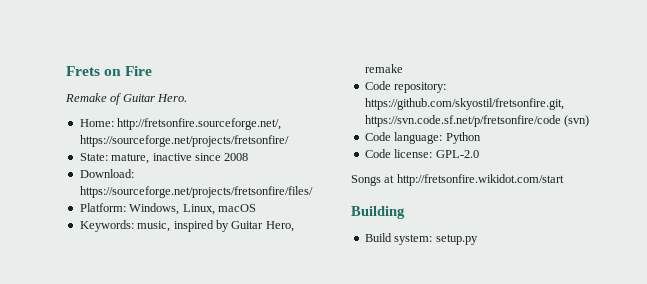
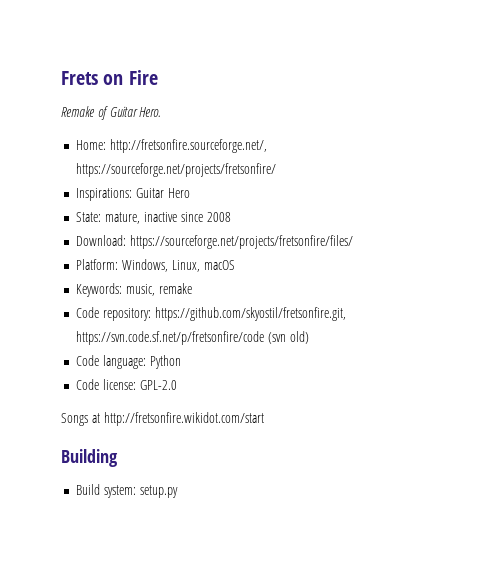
+ Inspirations: Guitar Hero
- Keywords: music, inspired by Guitar Hero, remake
+ Keywords: music, remake
- Code repository: https://github.com/skyostil/fretsonfire.git, https://svn.code.sf.net/p/fretsonfire/code (svn)
+ Code repository: https://github.com/skyostil/fretsonfire.git, https://svn.code.sf.net/p/fretsonfire/code (svn old)

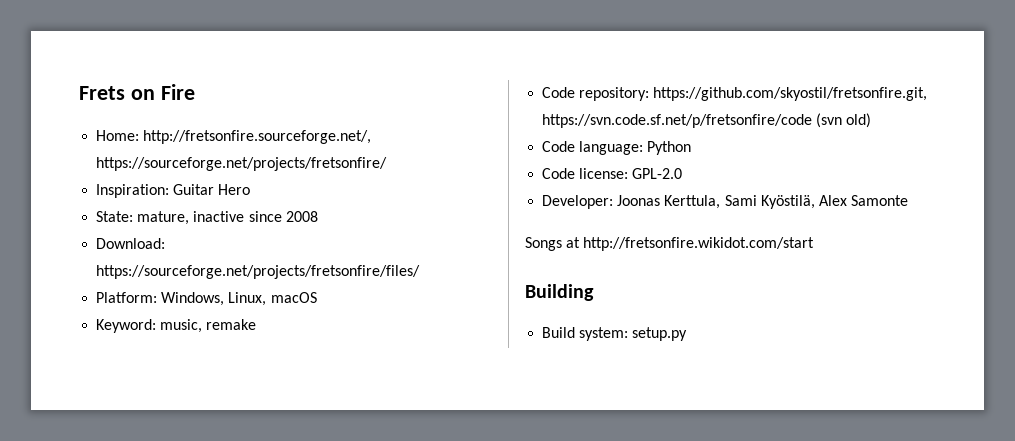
- Remake of Guitar Hero.
- Inspirations: Guitar Hero
+ Inspiration: Guitar Hero
- Keywords: music, remake
+ Keyword: music, remake
+ Developer: Joonas Kerttula, Sami Kyöstilä, Alex Samonte

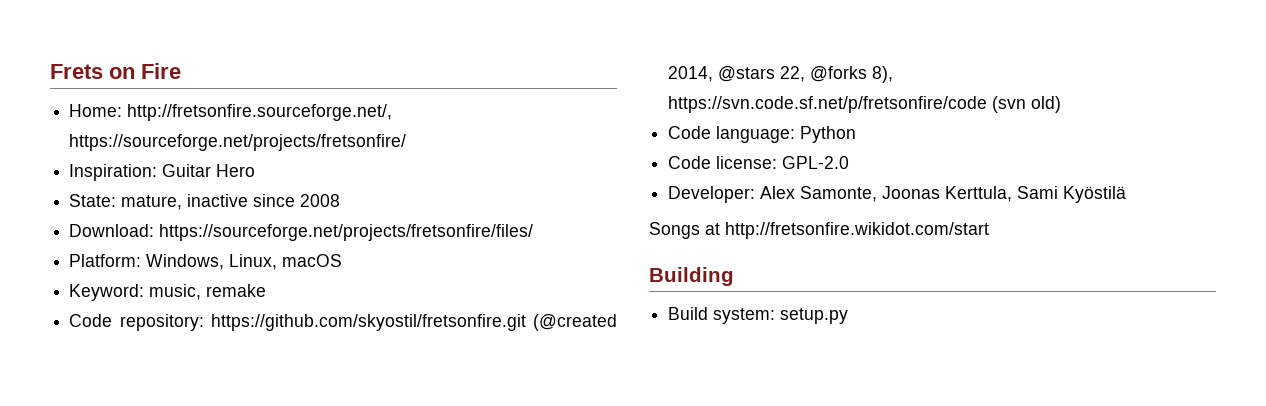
- Code repository: https://github.com/skyostil/fretsonfire.git, https://svn.code.sf.net/p/fretsonfire/code (svn old)
+ Code repository: https://github.com/skyostil/fretsonfire.git (@created 2014, @stars 22, @forks 8), https://svn.code.sf.net/p/fretsonfire/code (svn old)
- Developer: Joonas Kerttula, Sami Kyöstilä, Alex Samonte
+ Developer: Alex Samonte, Joonas Kerttula, Sami Kyöstilä

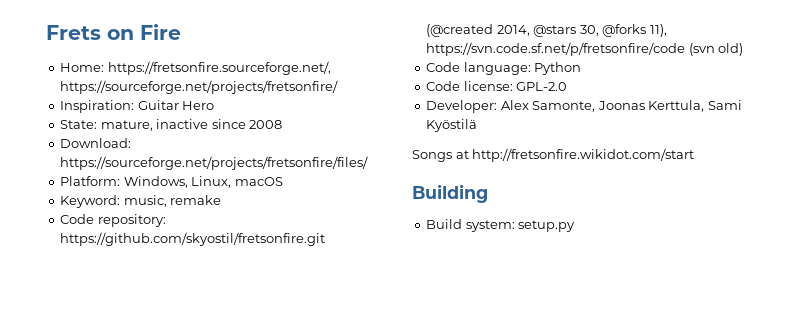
- Home: http://fretsonfire.sourceforge.net/, https://sourceforge.net/projects/fretsonfire/
+ Home: https://fretsonfire.sourceforge.net/, https://sourceforge.net/projects/fretsonfire/
- Code repository: https://github.com/skyostil/fretsonfire.git (@created 2014, @stars 22, @forks 8), https://svn.code.sf.net/p/fretsonfire/code (svn old)
+ Code repository: https://github.com/skyostil/fretsonfire.git (@created 2014, @stars 30, @forks 11), https://svn.code.sf.net/p/fretsonfire/code (svn old)

